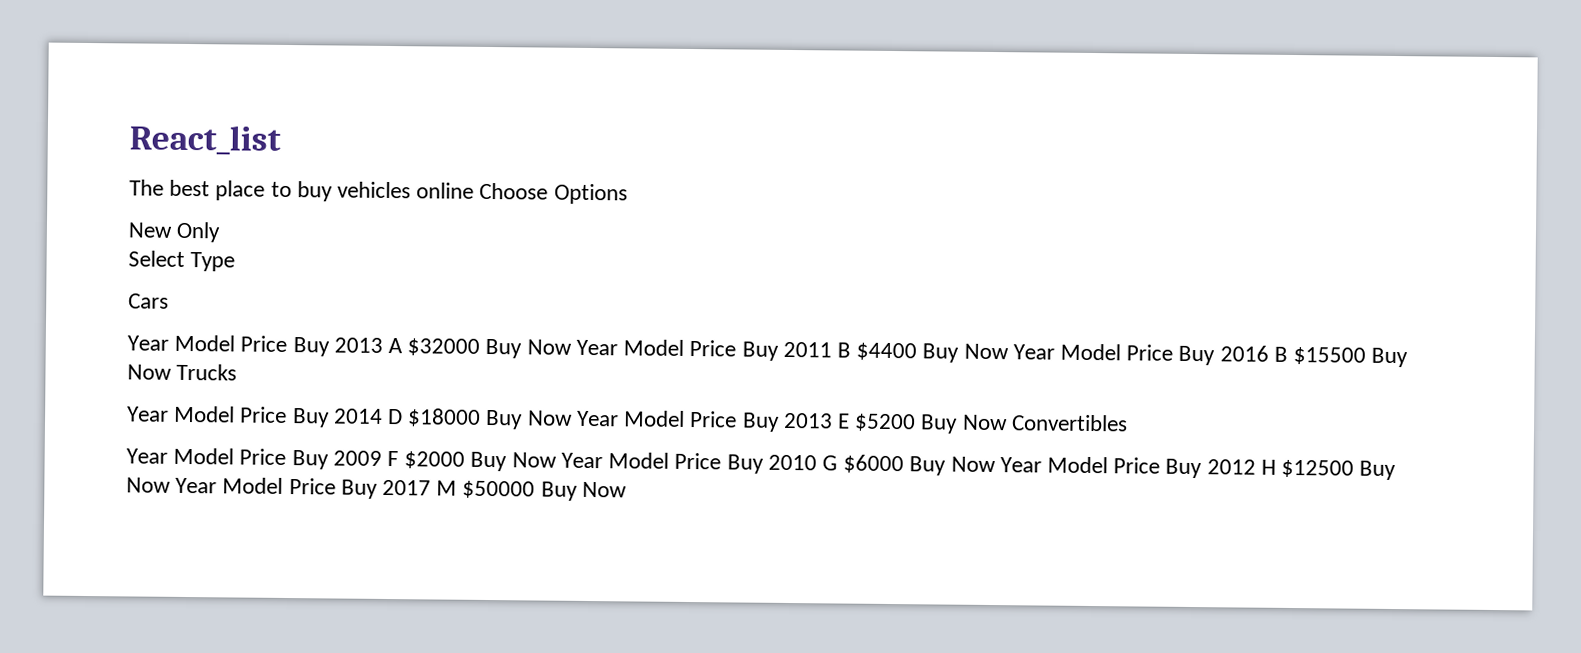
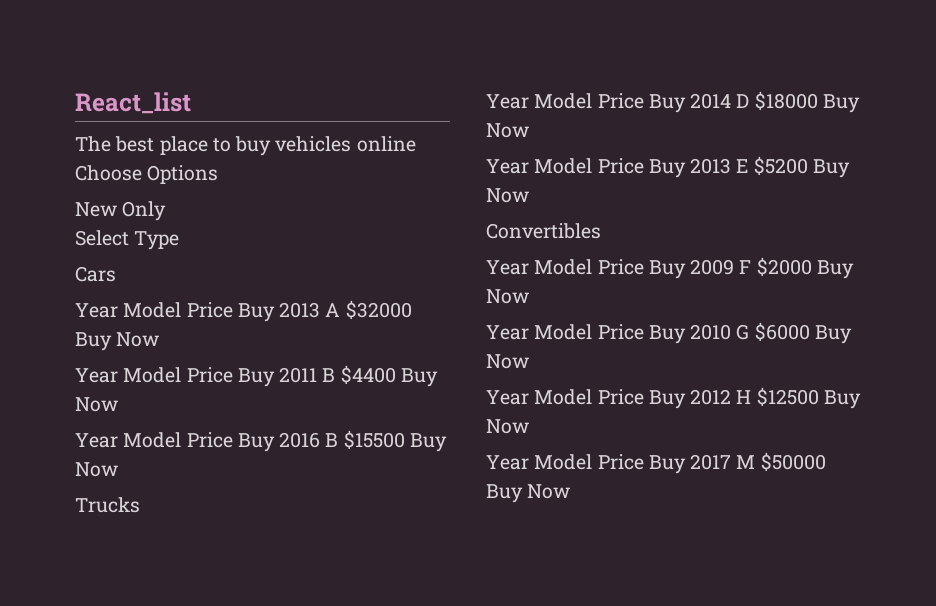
- Year Model Price Buy 2013 A $32000 Buy Now Year Model Price Buy 2011 B $4400 Buy Now Year Model Price Buy 2016 B $15500 Buy Now Trucks
+ Year Model Price Buy 2013 A $32000 Buy Now
+ Year Model Price Buy 2011 B $4400 Buy Now
+ Year Model Price Buy 2016 B $15500 Buy Now
+ Trucks
- Year Model Price Buy 2014 D $18000 Buy Now Year Model Price Buy 2013 E $5200 Buy Now Convertibles
+ Year Model Price Buy 2014 D $18000 Buy Now
+ Year Model Price Buy 2013 E $5200 Buy Now
+ Convertibles
- Year Model Price Buy 2009 F $2000 Buy Now Year Model Price Buy 2010 G $6000 Buy Now Year Model Price Buy 2012 H $12500 Buy Now Year Model Price Buy 2017 M $50000 Buy Now
+ Year Model Price Buy 2009 F $2000 Buy Now
+ Year Model Price Buy 2010 G $6000 Buy Now
+ Year Model Price Buy 2012 H $12500 Buy Now
+ Year Model Price Buy 2017 M $50000 Buy Now

